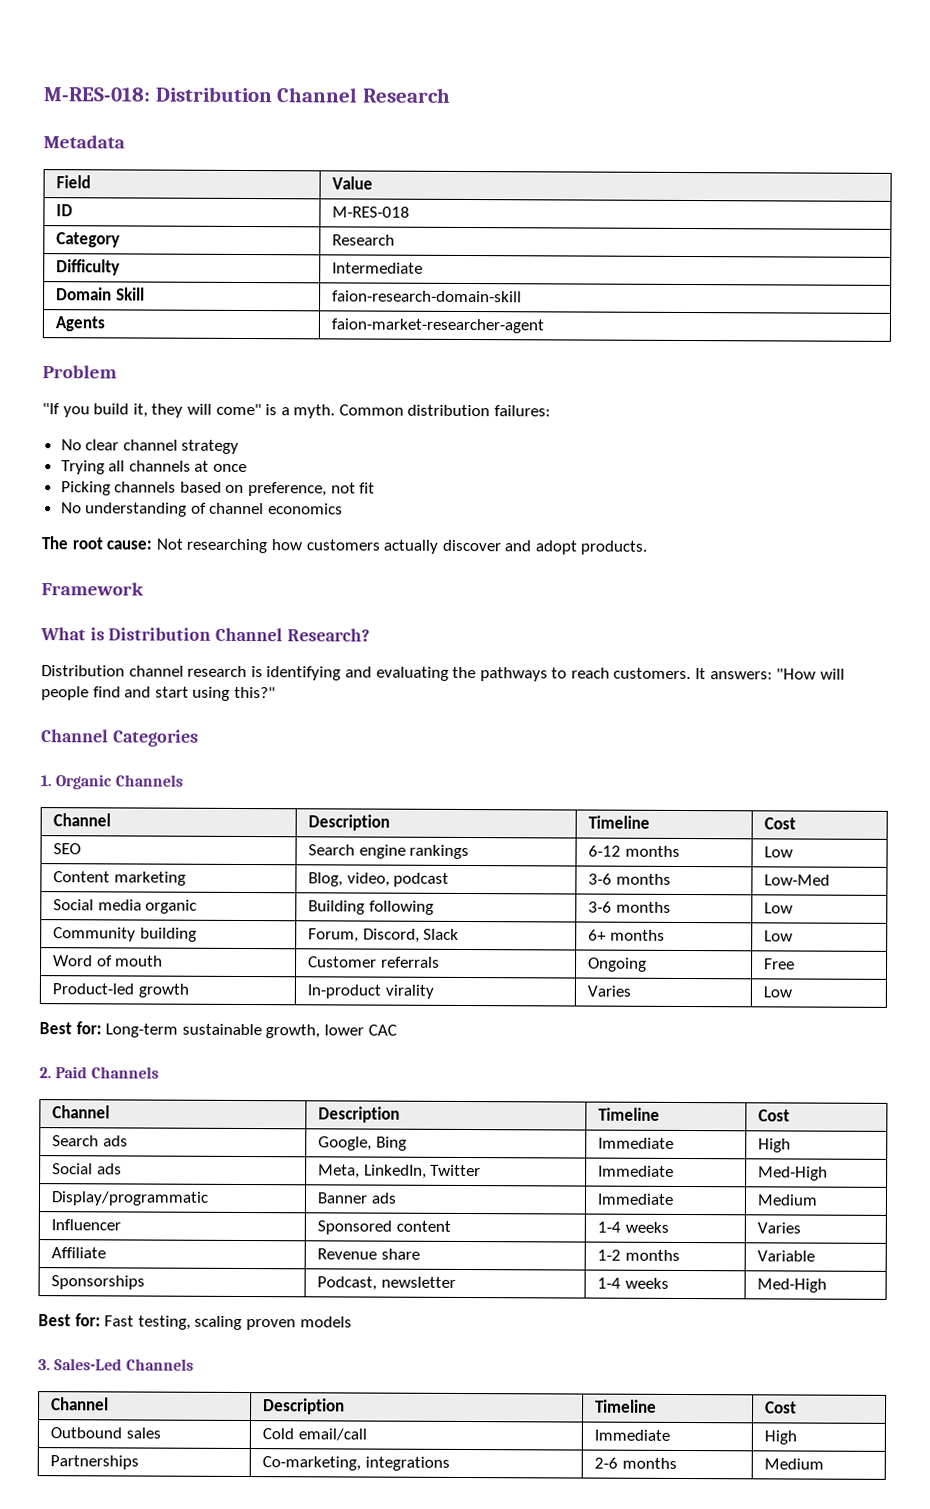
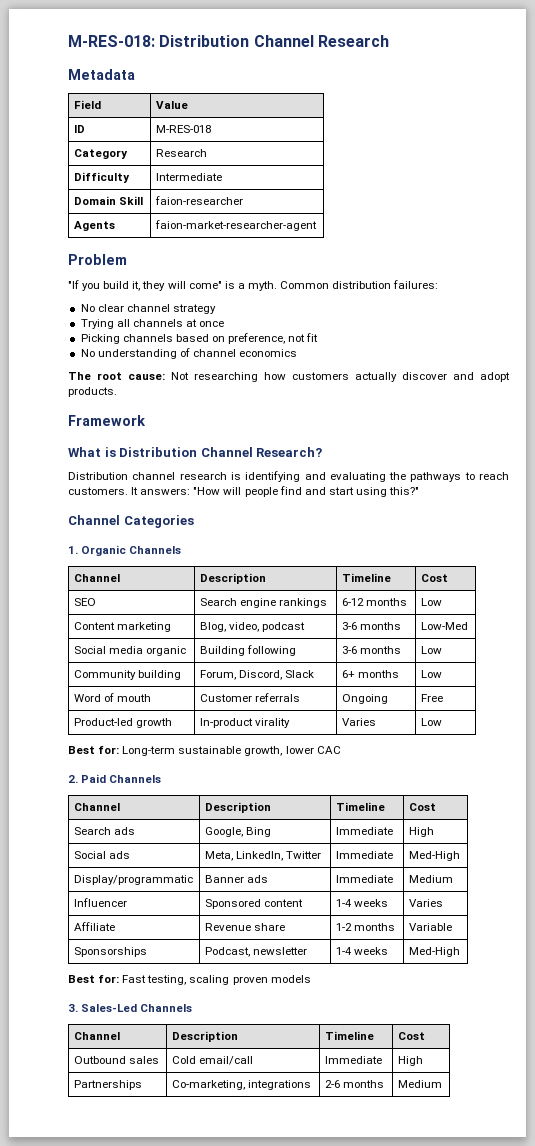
- Domain Skill | faion-research-domain-skill
+ Domain Skill | faion-researcher

